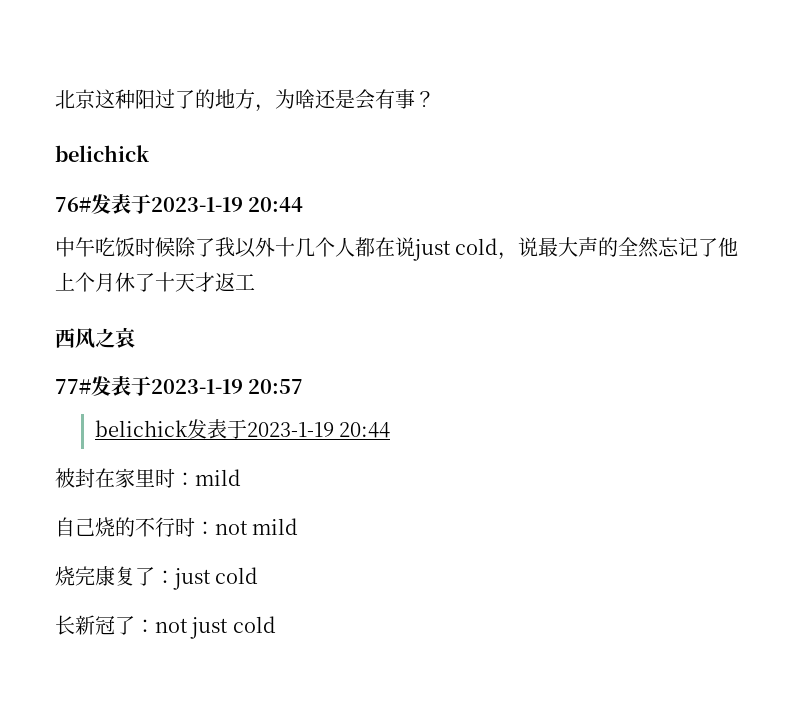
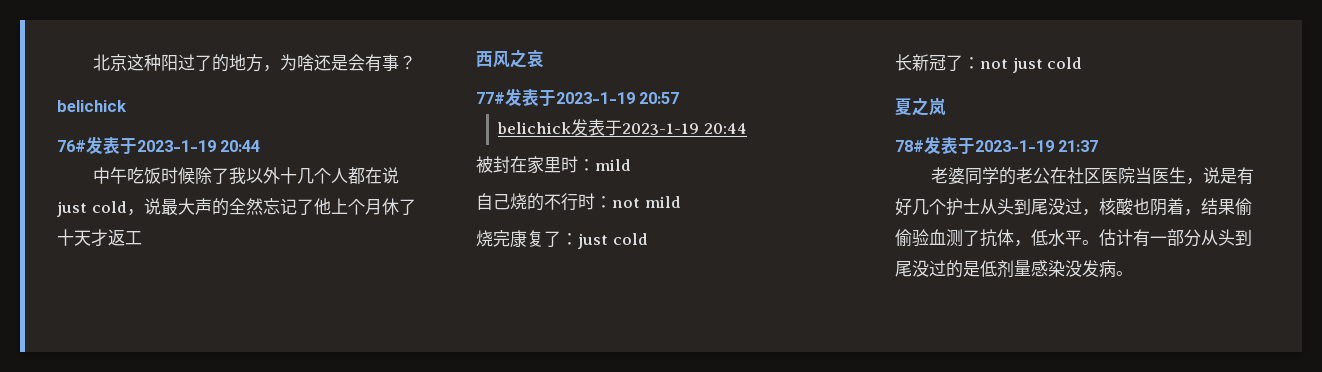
+ 夏之岚
+ 78#发表于2023-1-19 21:37
+ 老婆同学的老公在社区医院当医生，说是有好几个护士从头到尾没过，核酸也阴着，结果偷偷验血测了抗体，低水平。估计有一部分从头到尾没过的是低剂量感染没发病。

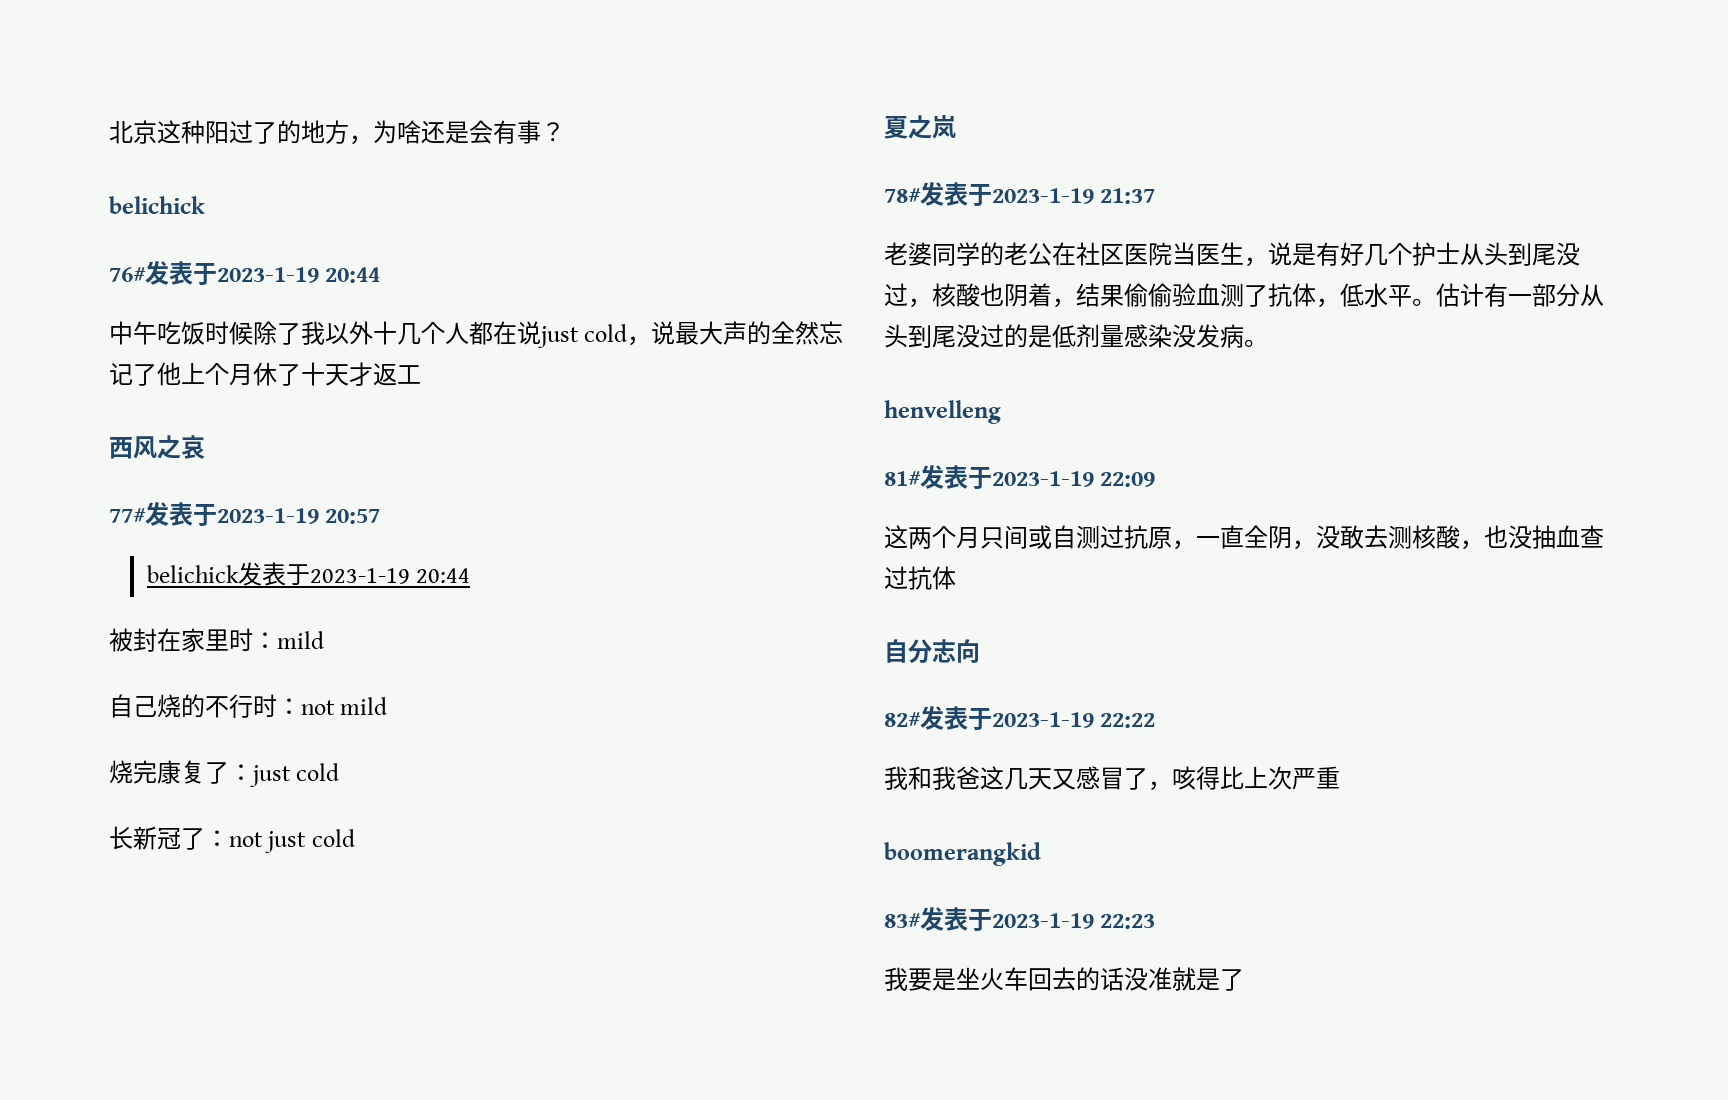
+ henvelleng
+ 81#发表于2023-1-19 22:09
+ 这两个月只间或自测过抗原，一直全阴，没敢去测核酸，也没抽血查过抗体
+ 自分志向
+ 82#发表于2023-1-19 22:22
+ 我和我爸这几天又感冒了，咳得比上次严重
+ boomerangkid
+ 83#发表于2023-1-19 22:23
+ 我要是坐火车回去的话没准就是了

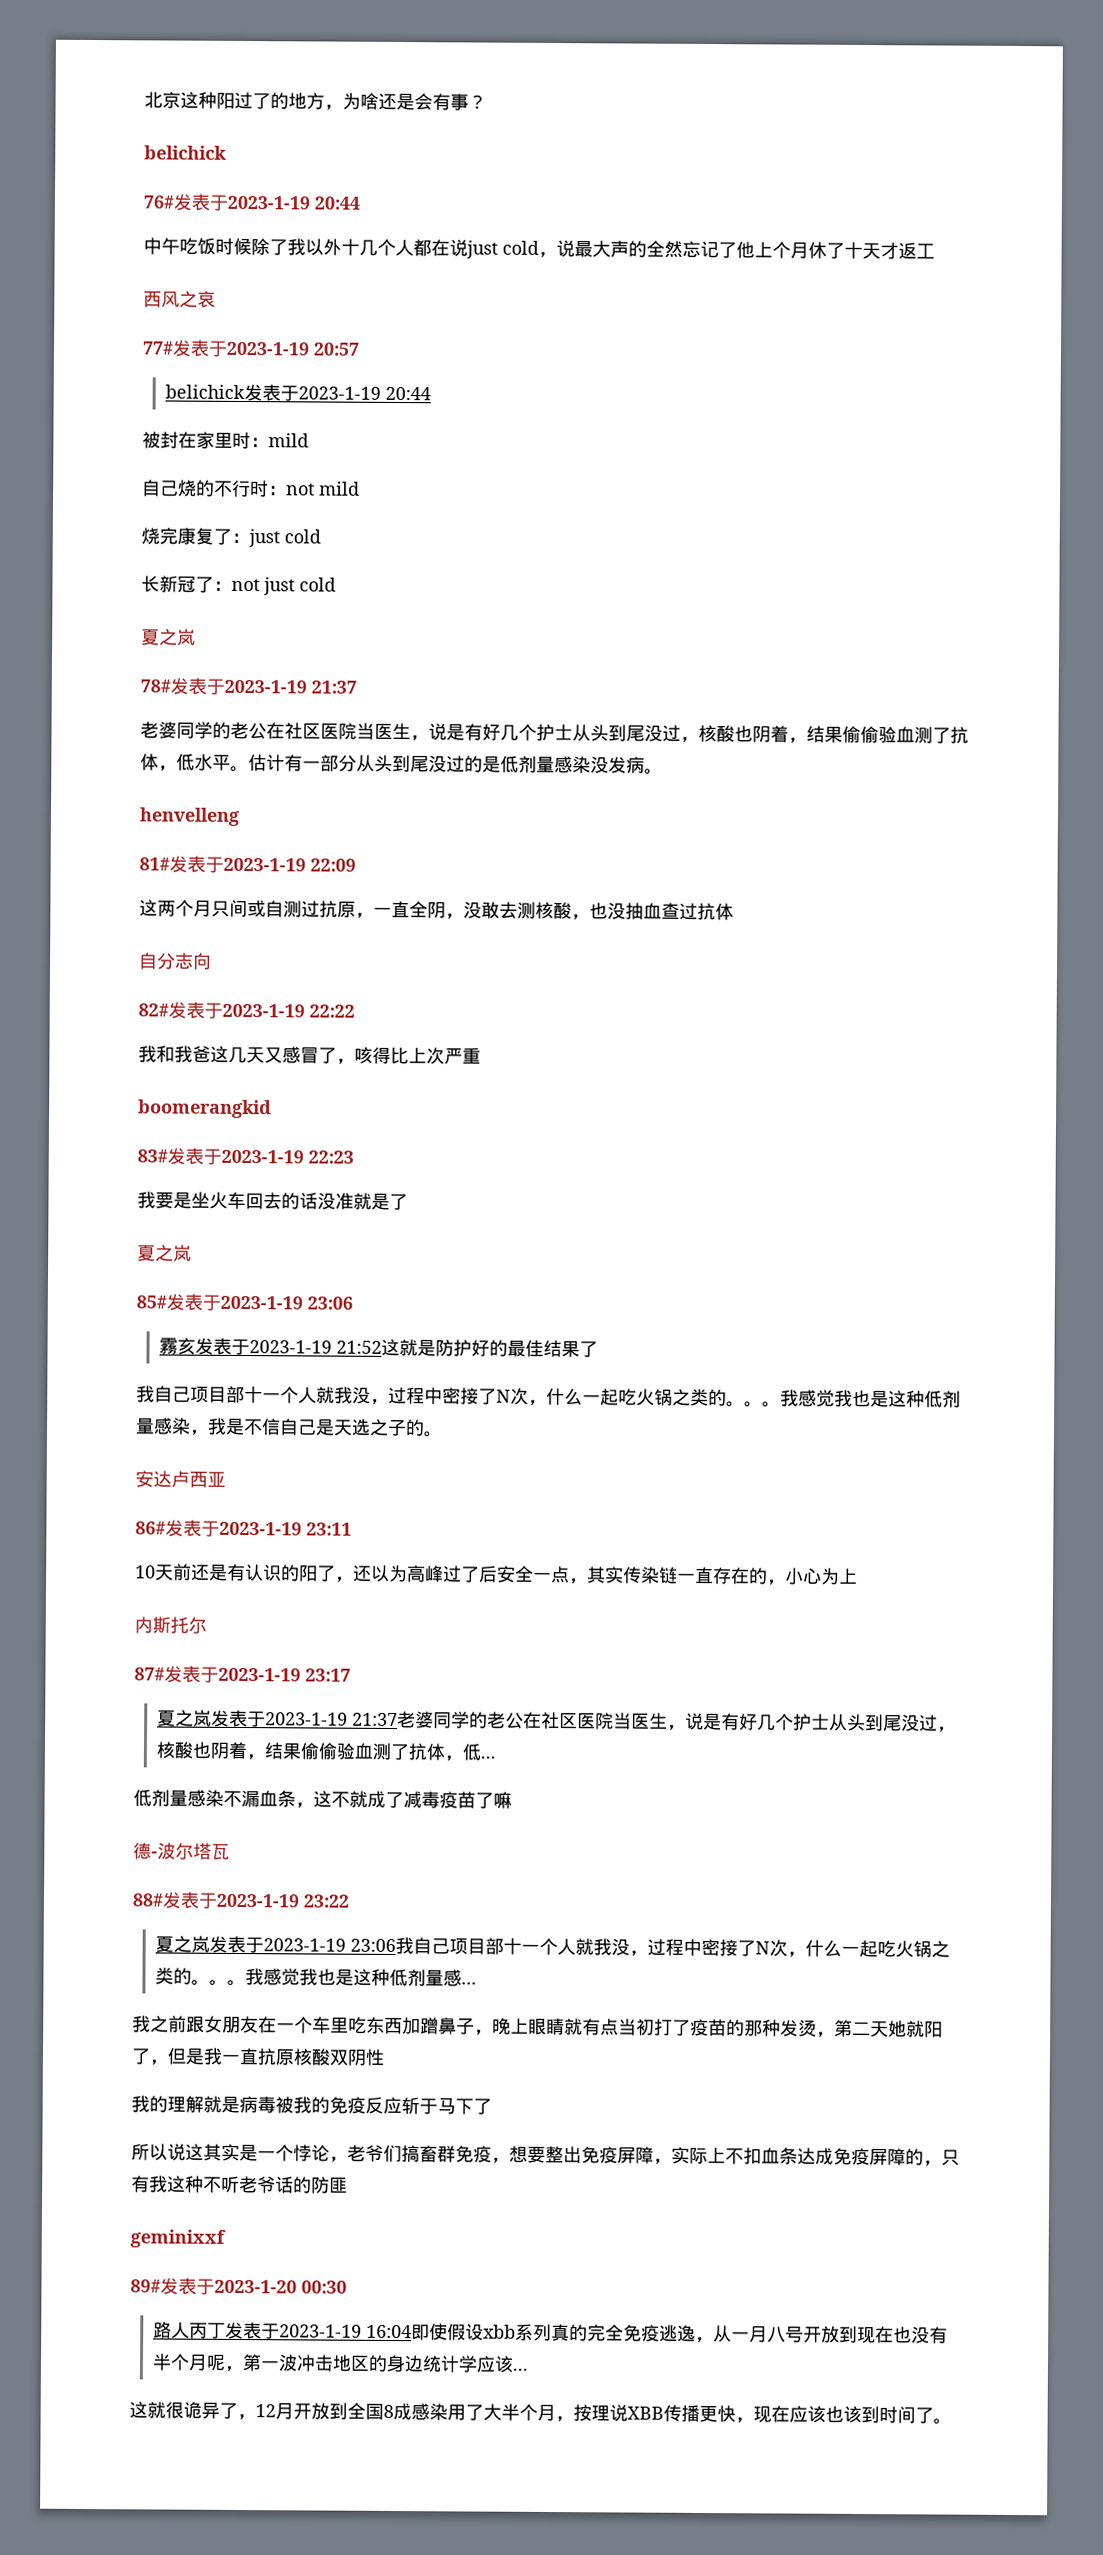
  我要是坐火车回去的话没准就是了
+ 夏之岚
+ 85#发表于2023-1-19 23:06
+ 霧亥发表于2023-1-19 21:52这就是防护好的最佳结果了
+ 我自己项目部十一个人就我没，过程中密接了N次，什么一起吃火锅之类的。。。我感觉我也是这种低剂量感染，我是不信自己是天选之子的。
+ 安达卢西亚
+ 86#发表于2023-1-19 23:11
+ 10天前还是有认识的阳了，还以为高峰过了后安全一点，其实传染链一直存在的，小心为上
+ 内斯托尔
+ 87#发表于2023-1-19 23:17
+ 夏之岚发表于2023-1-19 21:37老婆同学的老公在社区医院当医生，说是有好几个护士从头到尾没过，核酸也阴着，结果偷偷验血测了抗体，低...
+ 低剂量感染不漏血条，这不就成了减毒疫苗了嘛
+ 德-波尔塔瓦
+ 88#发表于2023-1-19 23:22
+ 夏之岚发表于2023-1-19 23:06我自己项目部十一个人就我没，过程中密接了N次，什么一起吃火锅之类的。。。我感觉我也是这种低剂量感...
+ 我之前跟女朋友在一个车里吃东西加蹭鼻子，晚上眼睛就有点当初打了疫苗的那种发烫，第二天她就阳了，但是我一直抗原核酸双阴性
+ 我的理解就是病毒被我的免疫反应斩于马下了
+ 所以说这其实是一个悖论，老爷们搞畜群免疫，想要整出免疫屏障，实际上不扣血条达成免疫屏障的，只有我这种不听老爷话的防匪
+ geminixxf
+ 89#发表于2023-1-20 00:30
+ 路人丙丁发表于2023-1-19 16:04即使假设xbb系列真的完全免疫逃逸，从一月八号开放到现在也没有半个月呢，第一波冲击地区的身边统计学应该...
+ 这就很诡异了，12月开放到全国8成感染用了大半个月，按理说XBB传播更快，现在应该也该到时间了。

